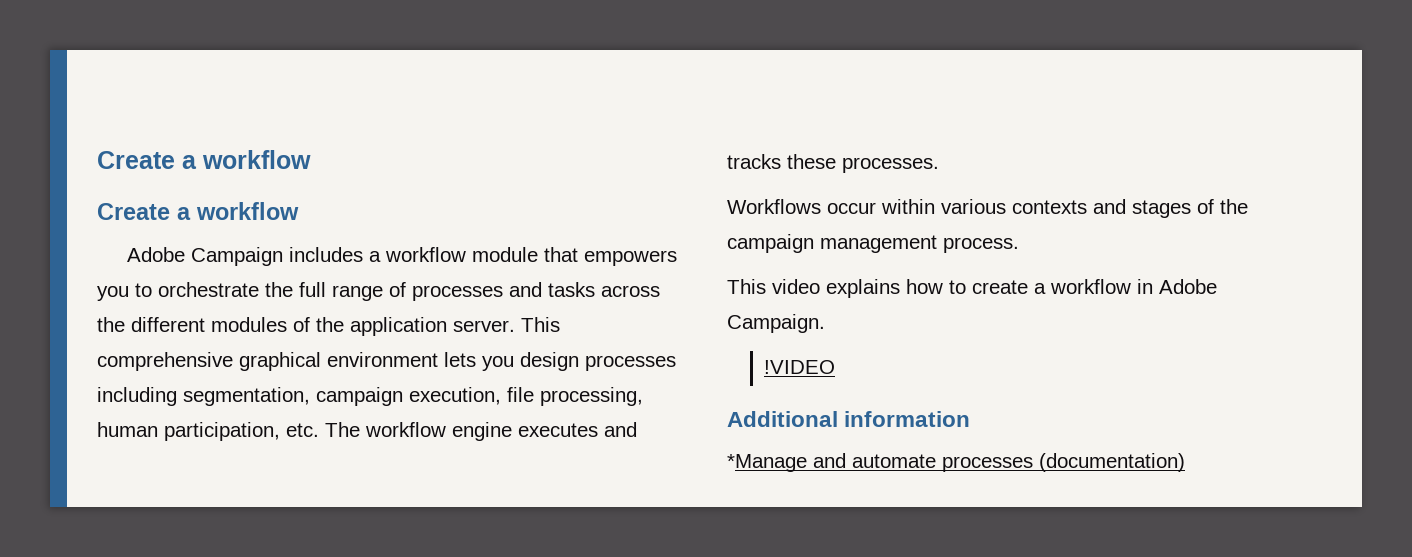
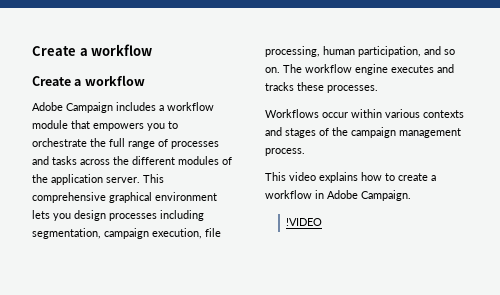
- This comprehensive graphical environment lets you design processes including segmentation, campaign execution, file processing, human participation, etc. The workflow engine executes and tracks these processes.
+ This comprehensive graphical environment lets you design processes including segmentation, campaign execution, file processing, human participation, and so on. The workflow engine executes and tracks these processes.
- Additional information
- *Manage and automate processes (documentation)

